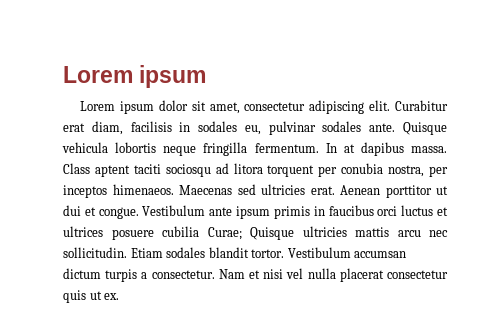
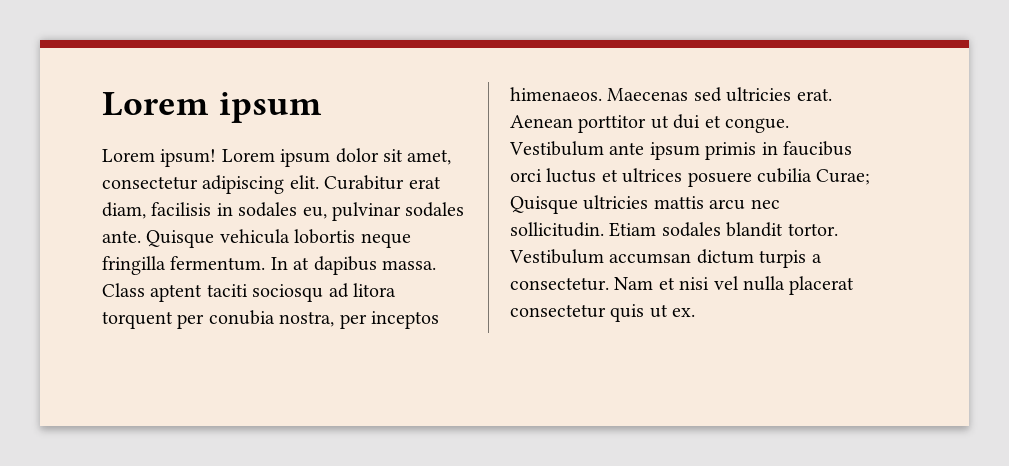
- Lorem ipsum dolor sit amet, consectetur adipiscing elit.
+ Lorem ipsum! Lorem ipsum dolor sit amet, consectetur adipiscing elit.

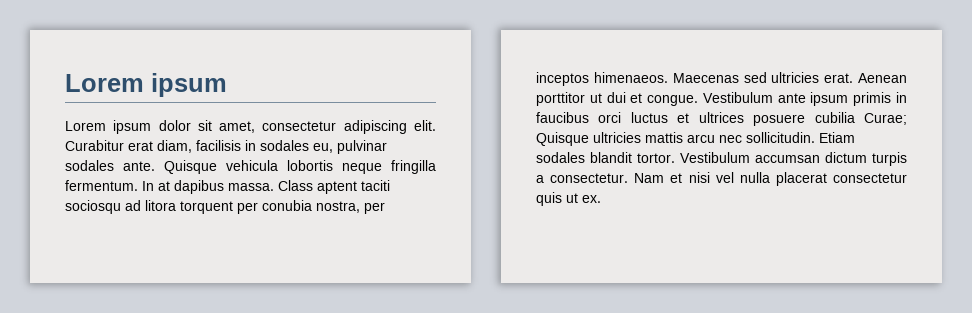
- Lorem ipsum! Lorem ipsum dolor sit amet, consectetur adipiscing elit.
+ Lorem ipsum dolor sit amet, consectetur adipiscing elit.

